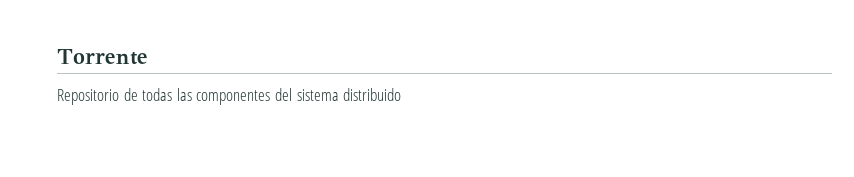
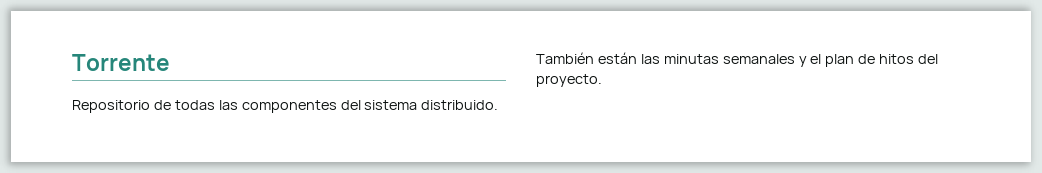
- Repositorio de todas las componentes del sistema distribuido
+ Repositorio de todas las componentes del sistema distribuido. También están las minutas semanales y el plan de hitos del proyecto.

